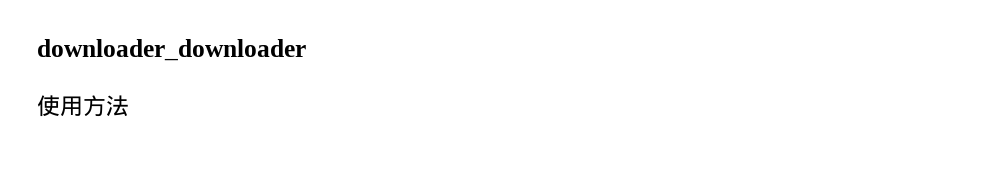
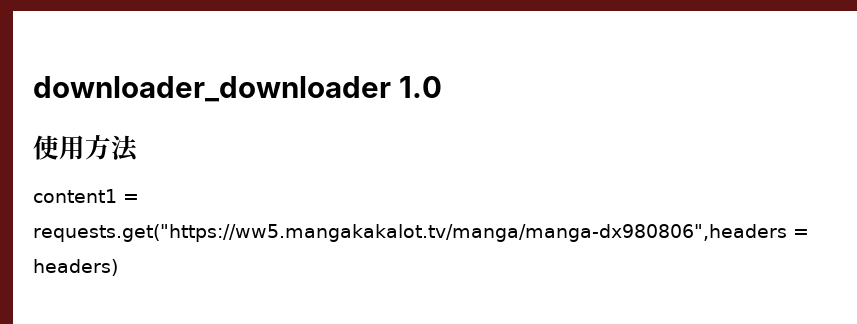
- downloader_downloader
+ downloader_downloader 1.0
+ content1 = requests.get("https://ww5.mangakakalot.tv/manga/manga-dx980806",headers = headers)

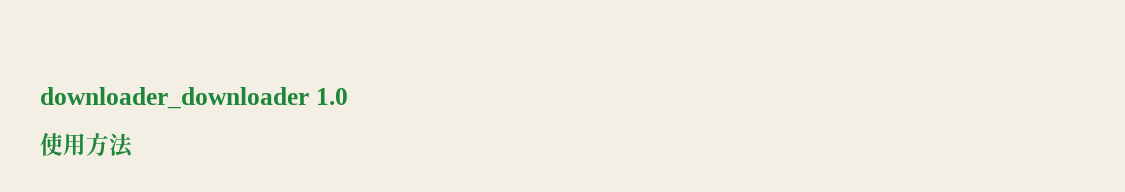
- content1 = requests.get("https://ww5.mangakakalot.tv/manga/manga-dx980806",headers = headers)

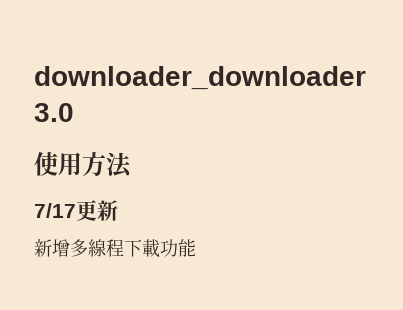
- downloader_downloader 1.0
+ downloader_downloader 3.0
+ 7/17更新
+ 新增多線程下載功能

